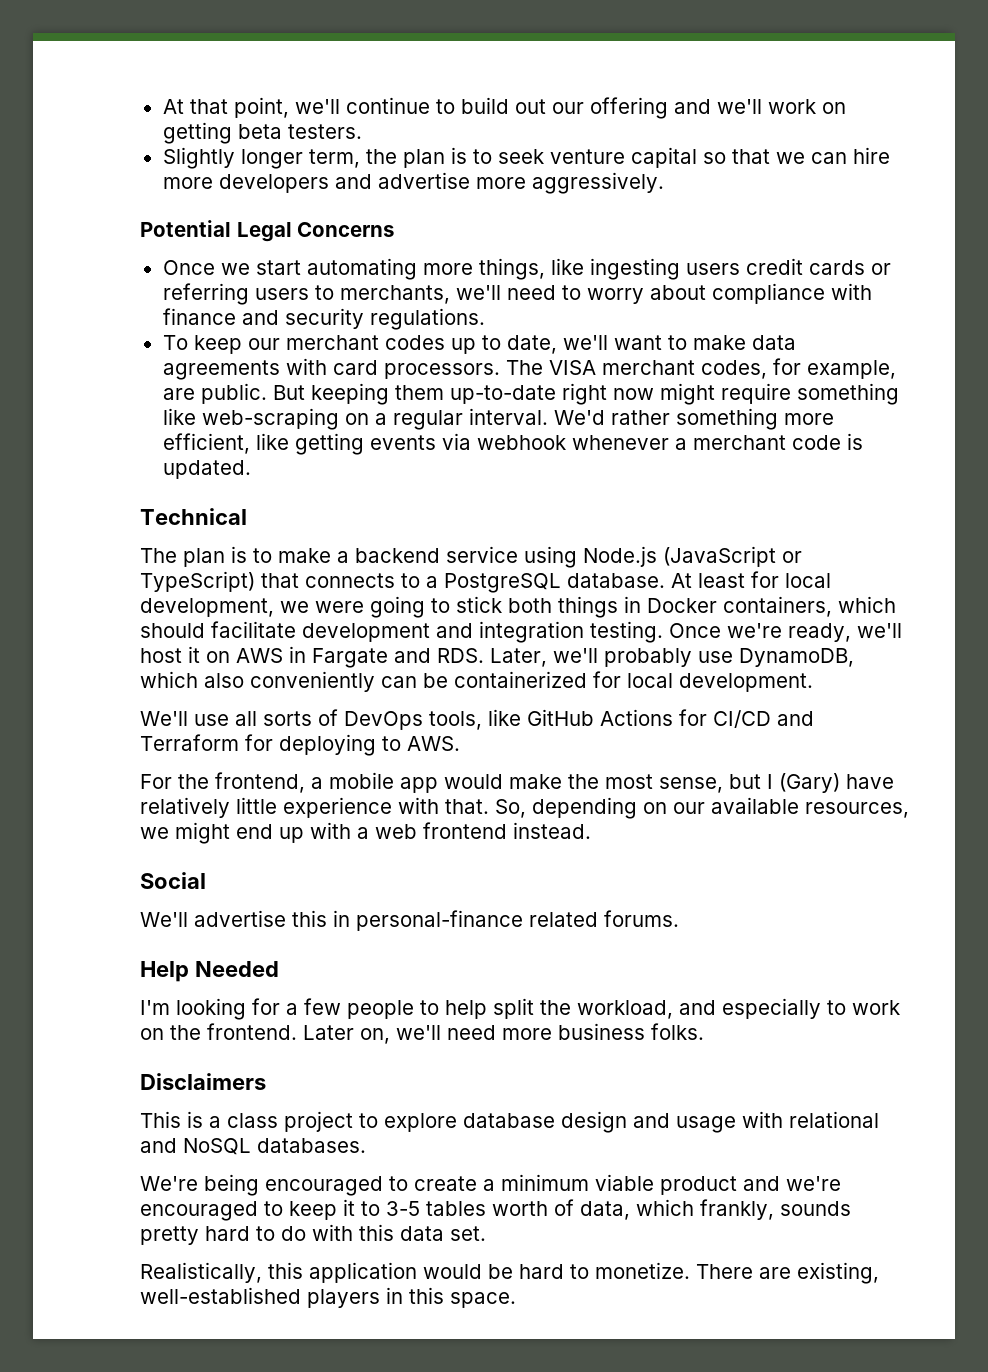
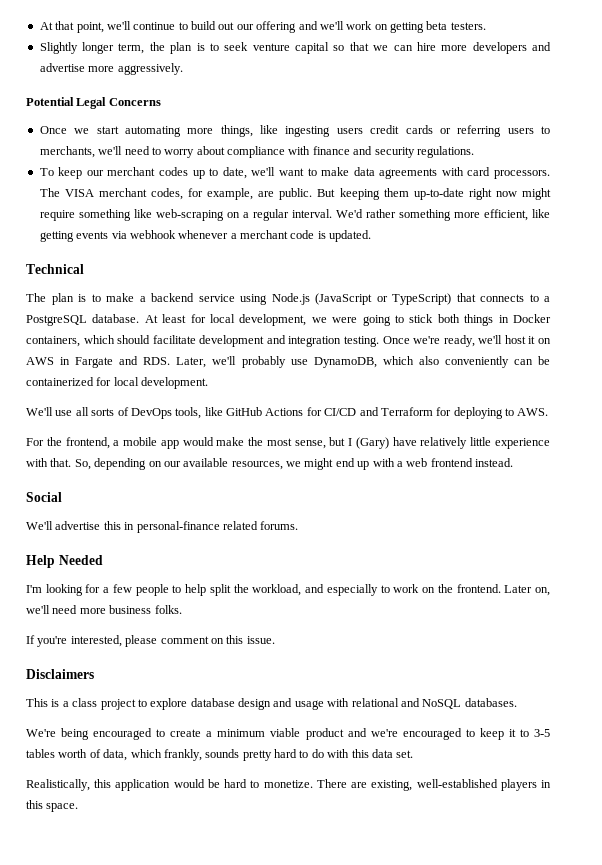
+ If you're interested, please comment on this issue.

